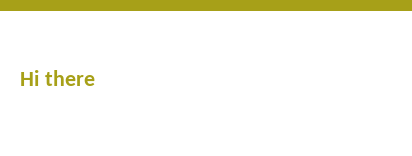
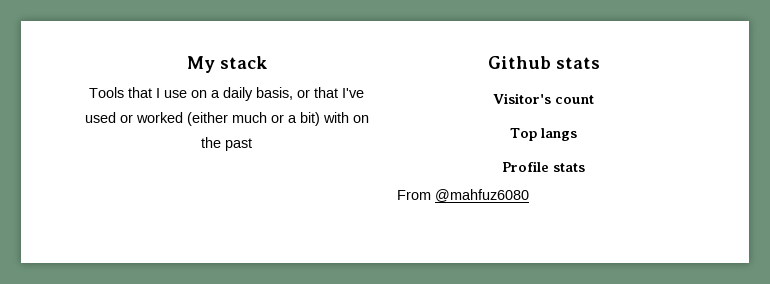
- Hi there
+ My stack
+ Tools that I use on a daily basis, or that I've used or worked (either much or a bit) with on the past
+ Github stats
+ Visitor's count
+ Top langs
+ Profile stats
+ From @mahfuz6080

